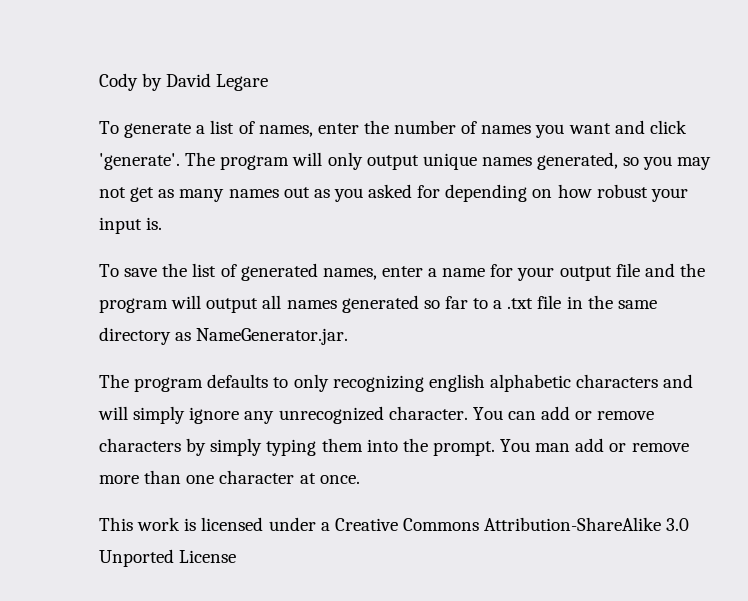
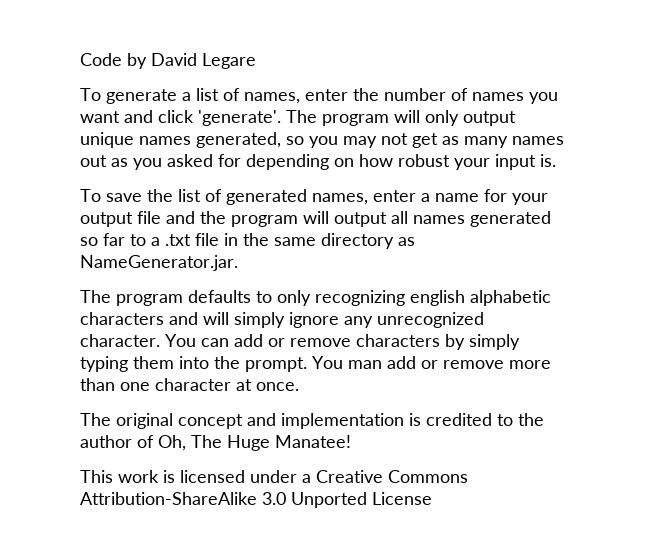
- Cody by David Legare
+ Code by David Legare
+ The original concept and implementation is credited to the author of Oh, The Huge Manatee!

